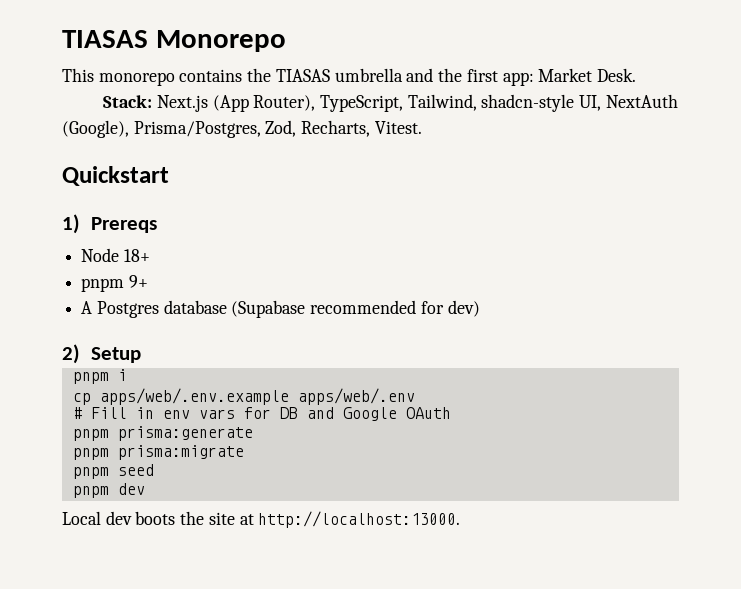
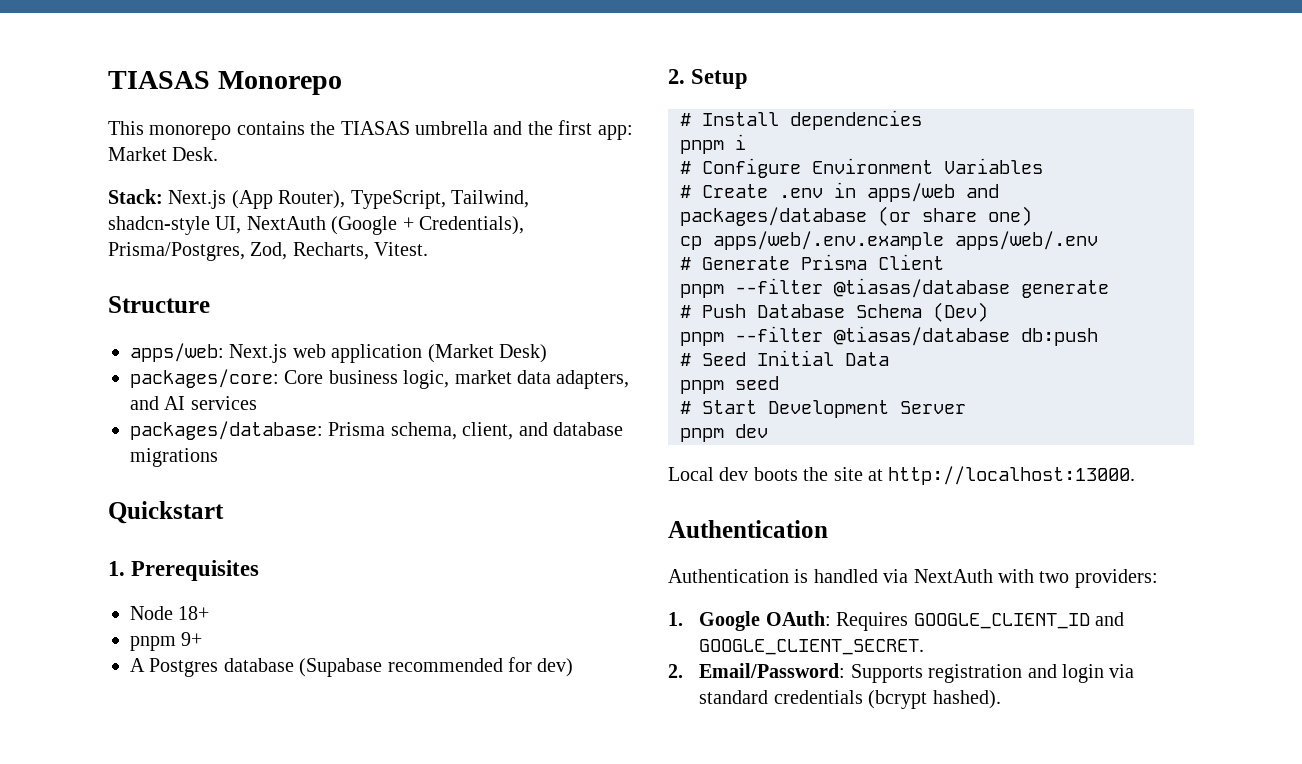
- Stack: Next.js (App Router), TypeScript, Tailwind, shadcn-style UI, NextAuth (Google), Prisma/Postgres, Zod, Recharts, Vitest.
+ Stack: Next.js (App Router), TypeScript, Tailwind, shadcn-style UI, NextAuth (Google + Credentials), Prisma/Postgres, Zod, Recharts, Vitest.
+ Structure
+ apps/web: Next.js web application (Market Desk)
+ packages/core: Core business logic, market data adapters, and AI services
+ packages/database: Prisma schema, client, and database migrations
- 1) Prereqs
+ 1. Prerequisites
- 2) Setup
+ 2. Setup
+ # Install dependencies
+ # Configure Environment Variables
+ # Create .env in apps/web and packages/database (or share one)
  cp apps/web/.env.example apps/web/.env
- # Fill in env vars for DB and Google OAuth
- pnpm prisma:generate
- pnpm prisma:migrate
+ # Generate Prisma Client
+ pnpm --filter @tiasas/database generate
+ # Push Database Schema (Dev)
+ pnpm --filter @tiasas/database db:push
+ # Seed Initial Data
  pnpm seed
+ # Start Development Server
  Local dev boots the site at http://localhost:13000.
+ Authentication
+ Authentication is handled via NextAuth with two providers:
+ 1. Google OAuth: Requires GOOGLE_CLIENT_ID and GOOGLE_CLIENT_SECRET.
+ 2. Email/Password: Supports registration and login via standard credentials (bcrypt hashed).

